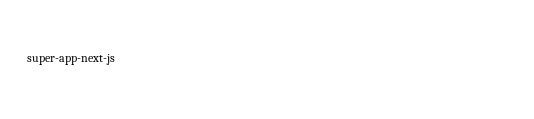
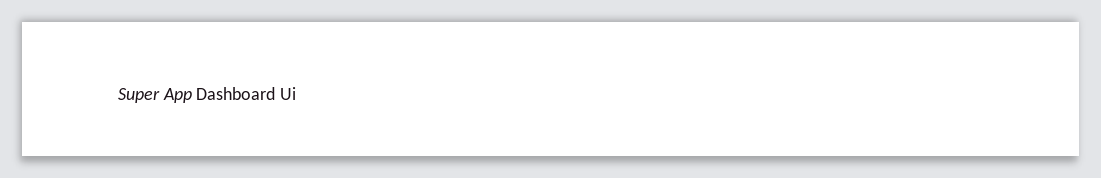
- super-app-next-js
+ Super App Dashboard Ui

